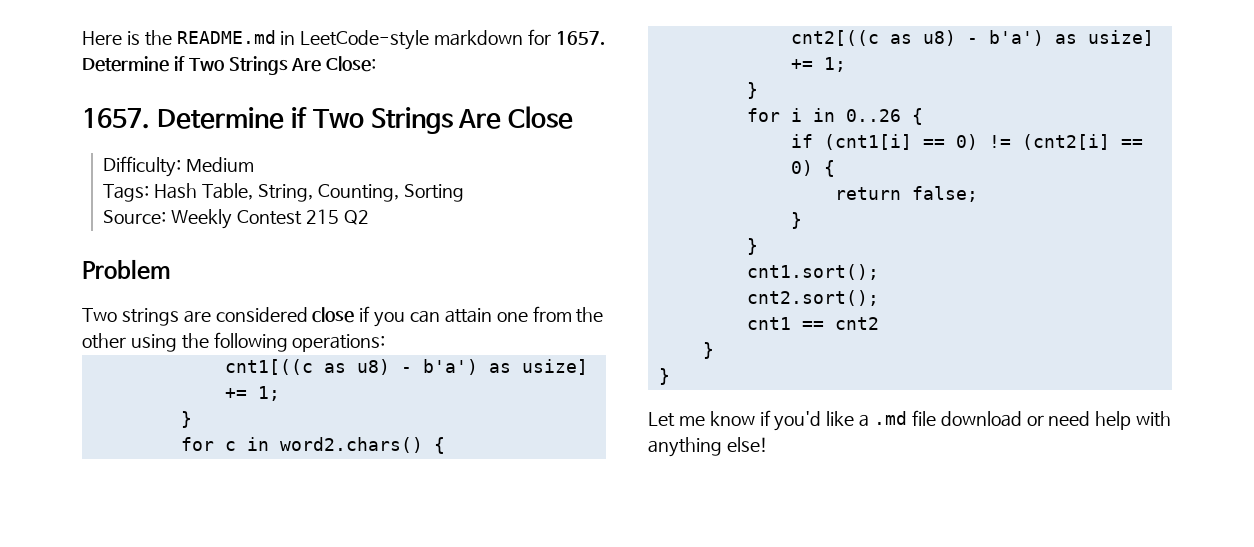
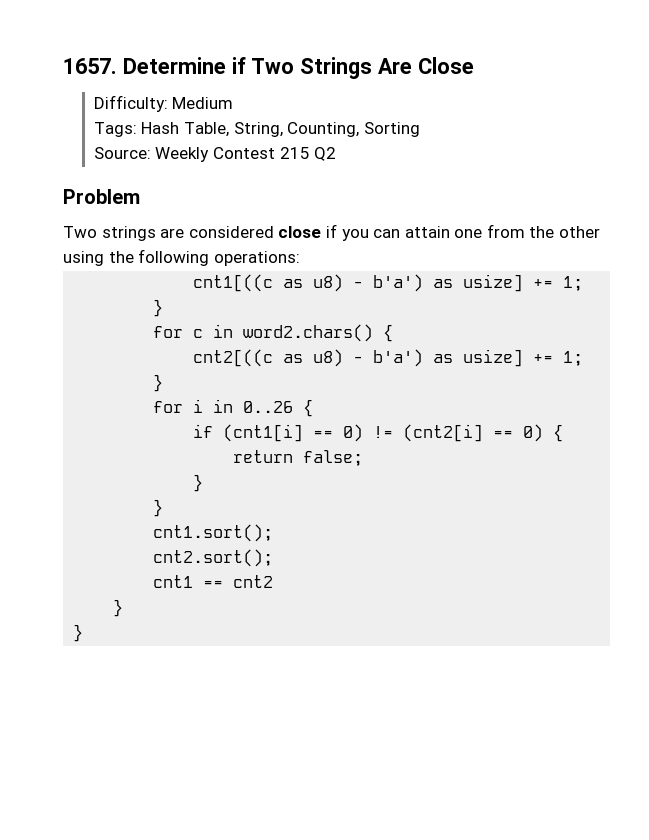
- Here is the README.md in LeetCode-style markdown for 1657. Determine if Two Strings Are Close:
- Let me know if you'd like a .md file download or need help with anything else!

